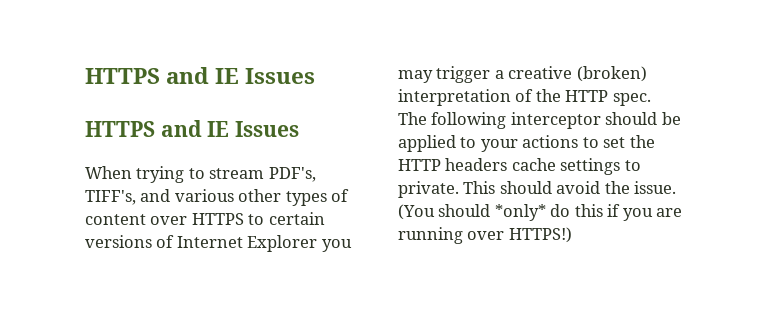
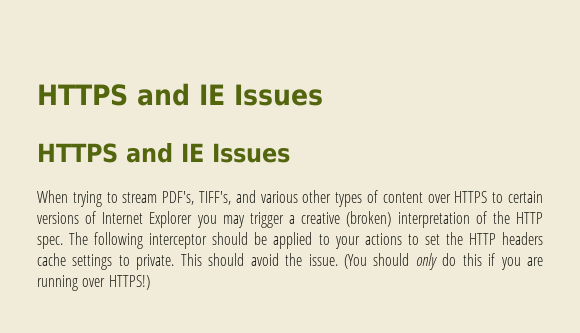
- (You should *only* do this if you are running over HTTPS!)
+ (You should only do this if you are running over HTTPS!)

